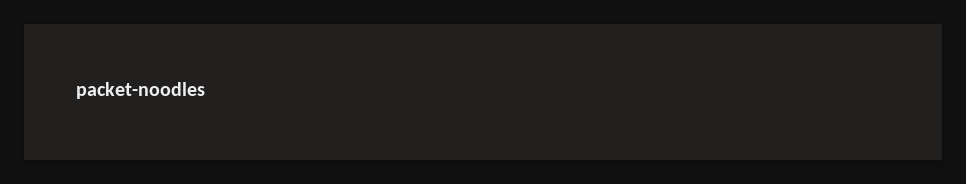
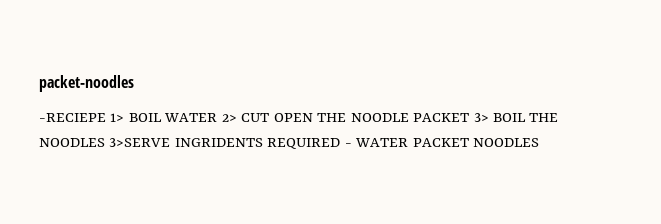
+ -RECIEPE 1> BOIL WATER 2> CUT OPEN THE NOODLE PACKET 3> BOIL THE NOODLES 3>SERVE INGRIDENTS REQUIRED - WATER PACKET NOODLES

